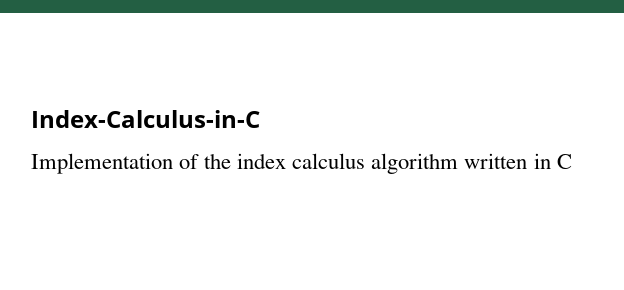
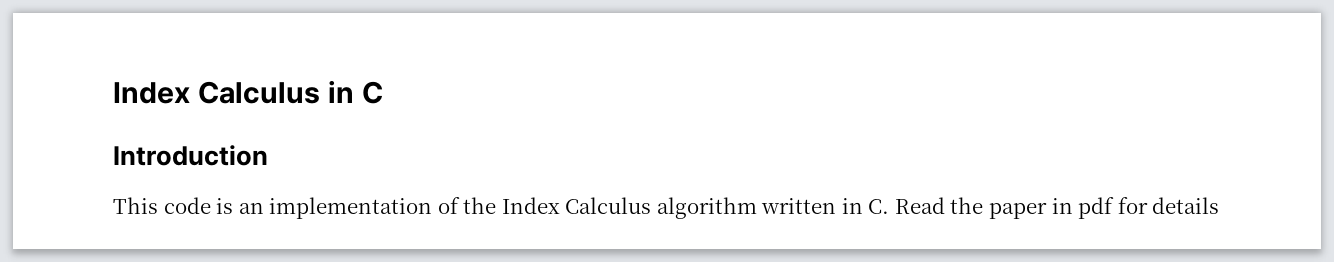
- Index-Calculus-in-C
- Implementation of the index calculus algorithm written in C
+ Index Calculus in C
+ Introduction
+ This code is an implementation of the Index Calculus algorithm written in C. Read the paper in pdf for details

